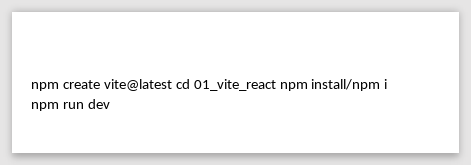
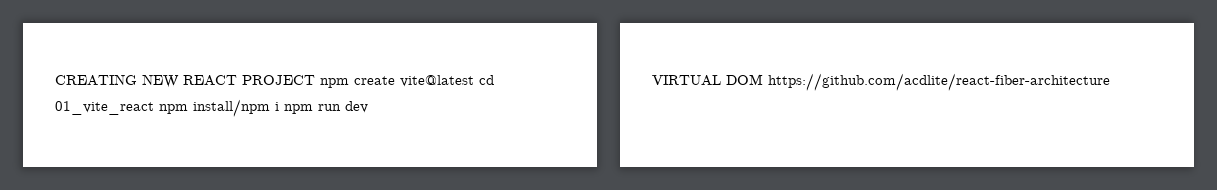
- npm create vite@latest cd 01_vite_react npm install/npm i npm run dev
+ CREATING NEW REACT PROJECT npm create vite@latest cd 01_vite_react npm install/npm i npm run dev
+ VIRTUAL DOM https://github.com/acdlite/react-fiber-architecture

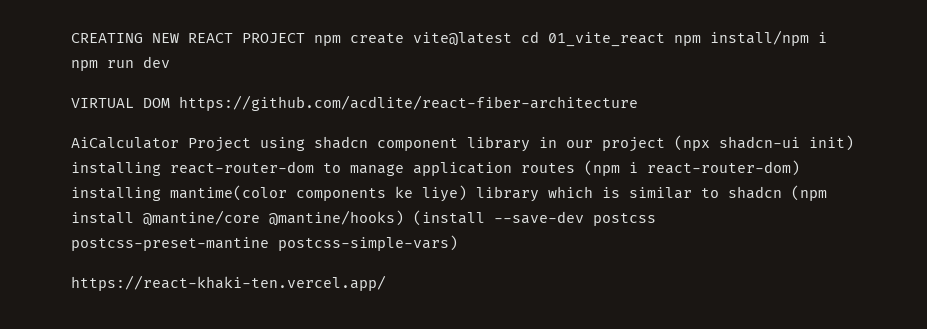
+ AiCalculator Project using shadcn component library in our project (npx shadcn-ui init) installing react-router-dom to manage application routes (npm i react-router-dom) installing mantime(color components ke liye) library which is similar to shadcn (npm install @mantine/core @mantine/hooks) (install --save-dev postcss postcss-preset-mantine postcss-simple-vars)
+ https://react-khaki-ten.vercel.app/

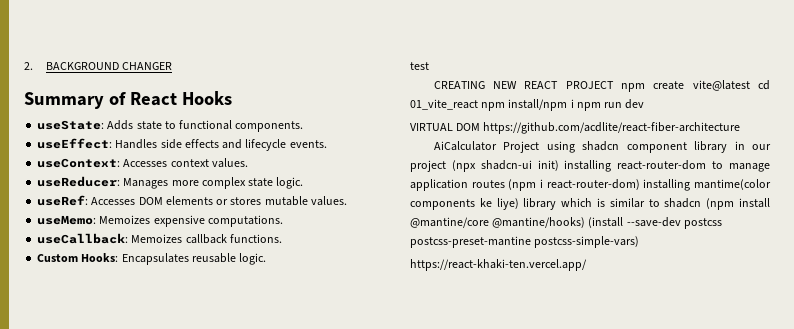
+ 2. BACKGROUND CHANGER
+ Summary of React Hooks
+ useState: Adds state to functional components.
+ useEffect: Handles side effects and lifecycle events.
+ useContext: Accesses context values.
+ useReducer: Manages more complex state logic.
+ useRef: Accesses DOM elements or stores mutable values.
+ useMemo: Memoizes expensive computations.
+ useCallback: Memoizes callback functions.
+ Custom Hooks: Encapsulates reusable logic.
+ test

